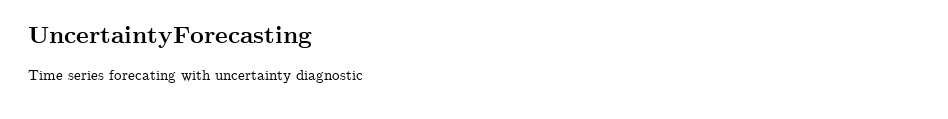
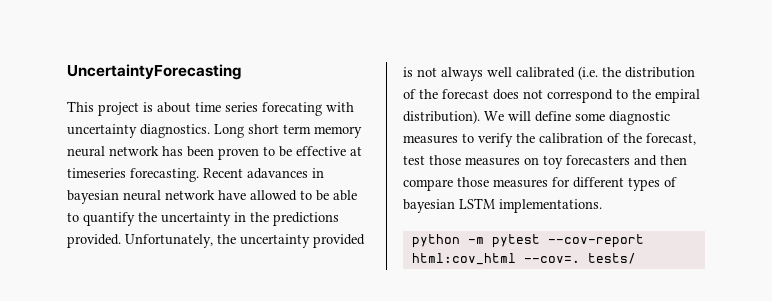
- Time series forecating with uncertainty diagnostic
+ This project is about time series forecating with uncertainty diagnostics. Long short term memory neural network has been proven to be effective at timeseries forecasting. Recent adavances in bayesian neural network have allowed to be able to quantify the uncertainty in the predictions provided. Unfortunately, the uncertainty provided is not always well calibrated (i.e. the distribution of the forecast does not correspond to the empiral distribution). We will define some diagnostic measures to verify the calibration of the forecast, test those measures on toy forecasters and then compare those measures for different types of bayesian LSTM implementations.
+ python -m pytest --cov-report html:cov_html --cov=. tests/

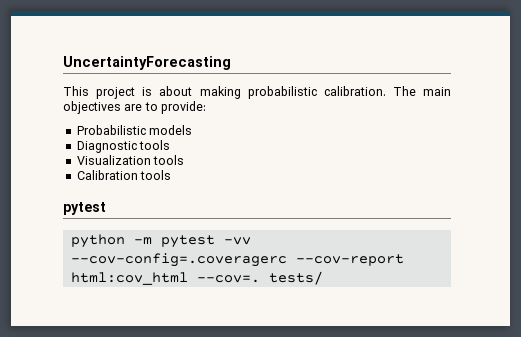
- This project is about time series forecating with uncertainty diagnostics. Long short term memory neural network has been proven to be effective at timeseries forecasting. Recent adavances in bayesian neural network have allowed to be able to quantify the uncertainty in the predictions provided. Unfortunately, the uncertainty provided is not always well calibrated (i.e. the distribution of the forecast does not correspond to the empiral distribution). We will define some diagnostic measures to verify the calibration of the forecast, test those measures on toy forecasters and then compare those measures for different types of bayesian LSTM implementations.
+ This project is about making probabilistic calibration. The main objectives are to provide:
+ Probabilistic models
+ Diagnostic tools
+ Visualization tools
+ Calibration tools
+ pytest
- python -m pytest --cov-report html:cov_html --cov=. tests/
+ python -m pytest -vv --cov-config=.coveragerc --cov-report html:cov_html --cov=. tests/

